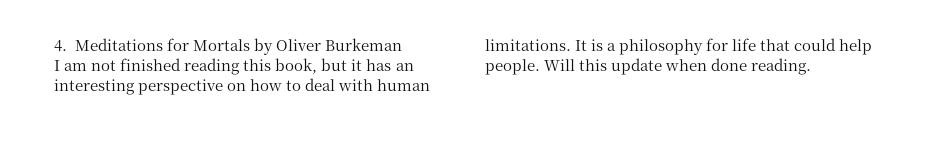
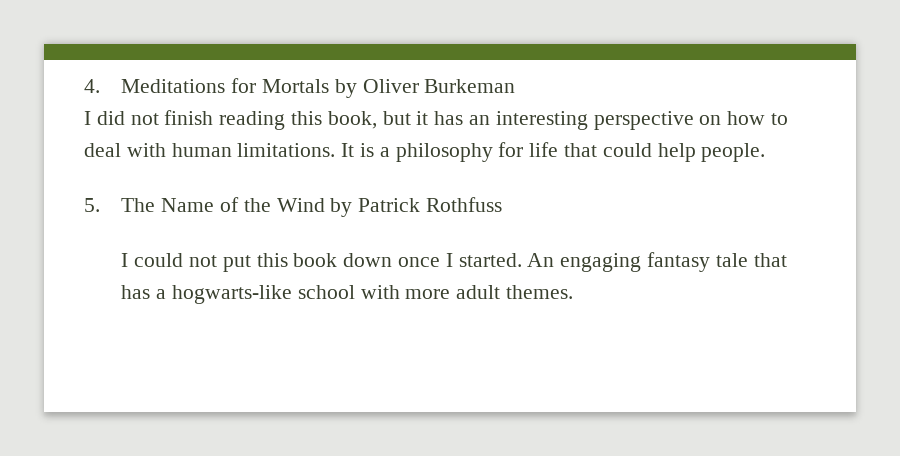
- I am not finished reading this book, but it has an interesting perspective on how to deal with human limitations.
+ I did not finish reading this book, but it has an interesting perspective on how to deal with human limitations.
- It is a philosophy for life that could help people. Will this update when done reading.
+ It is a philosophy for life that could help people.
+ 5. The Name of the Wind by Patrick Rothfuss
+ I could not put this book down once I started. An engaging fantasy tale that has a hogwarts-like school with more adult themes.

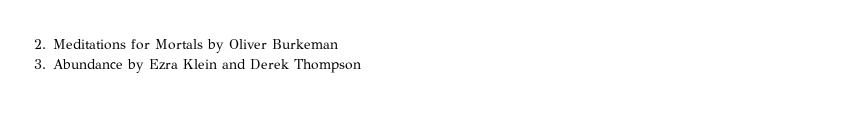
- 4. Meditations for Mortals by Oliver Burkeman
+ 2. Meditations for Mortals by Oliver Burkeman
- I did not finish reading this book, but it has an interesting perspective on how to deal with human limitations. It is a philosophy for life that could help people.
- 5. The Name of the Wind by Patrick Rothfuss
- I could not put this book down once I started. An engaging fantasy tale that has a hogwarts-like school with more adult themes.
+ 3. Abundance by Ezra Klein and Derek Thompson

